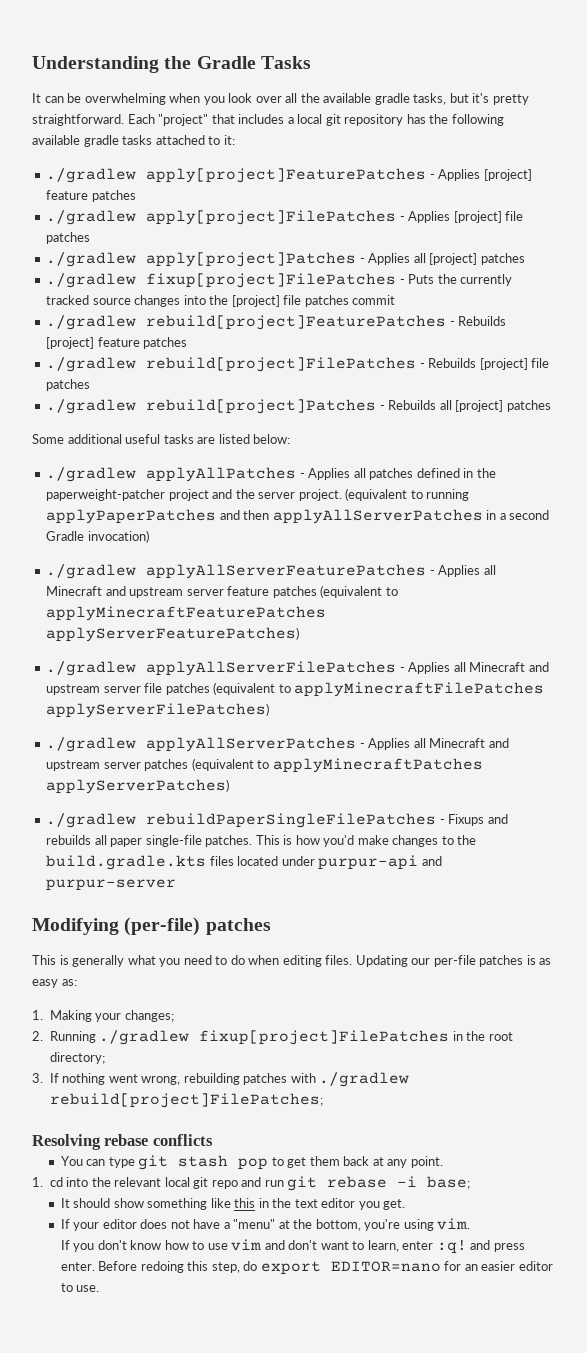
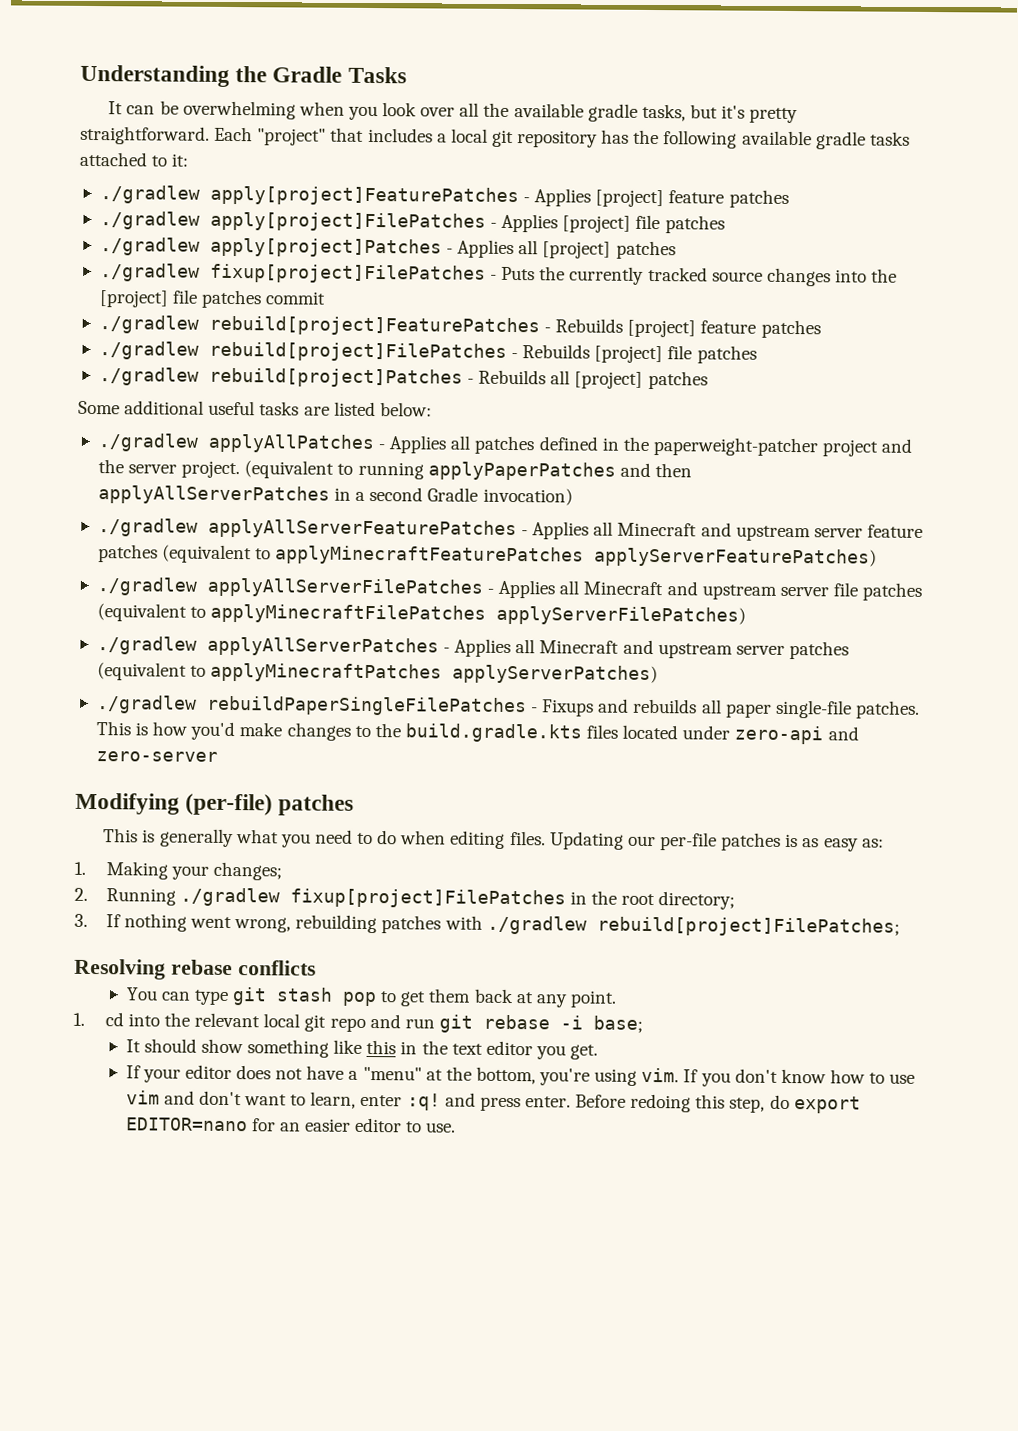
- This is how you'd make changes to the build.gradle.kts files located under purpur-api and purpur-server
+ This is how you'd make changes to the build.gradle.kts files located under zero-api and zero-server
- If your editor does not have a "menu" at the bottom, you're using vim.
- If you don't know how to use vim and don't want to learn, enter :q! and press enter.
+ If your editor does not have a "menu" at the bottom, you're using vim. If you don't know how to use vim and don't want to learn, enter :q! and press enter.

